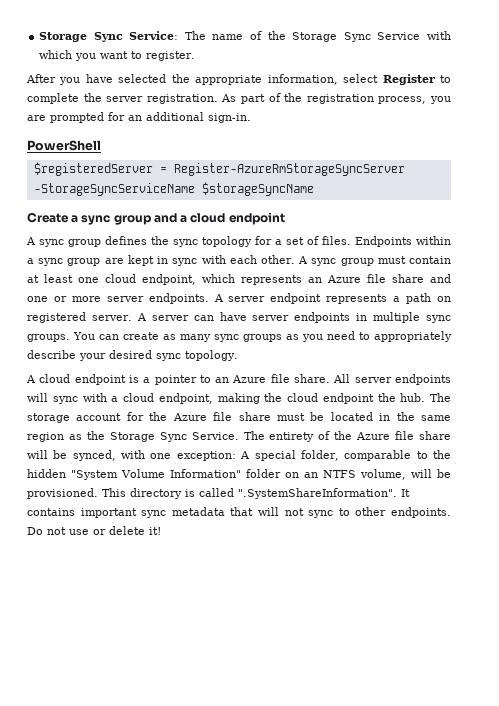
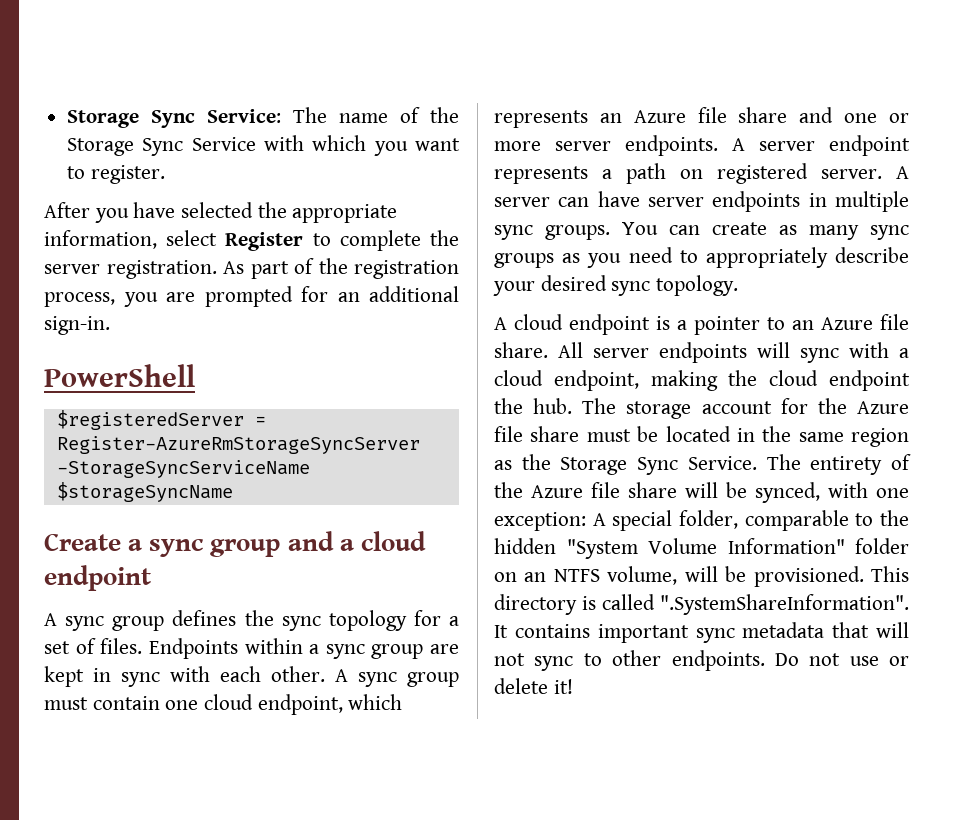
- A sync group must contain at least one cloud endpoint, which represents an Azure file share and one or more server endpoints.
+ A sync group must contain one cloud endpoint, which represents an Azure file share and one or more server endpoints.

